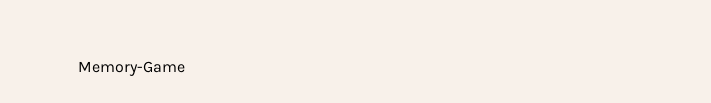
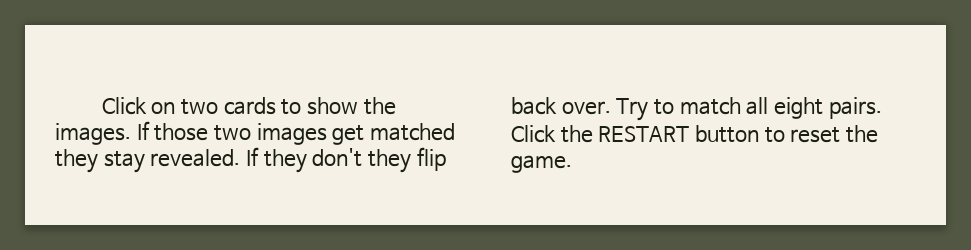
- Memory-Game
+ Click on two cards to show the images. If those two images get matched they stay revealed. If they don't they flip back over. Try to match all eight pairs. Click the RESTART button to reset the game.

